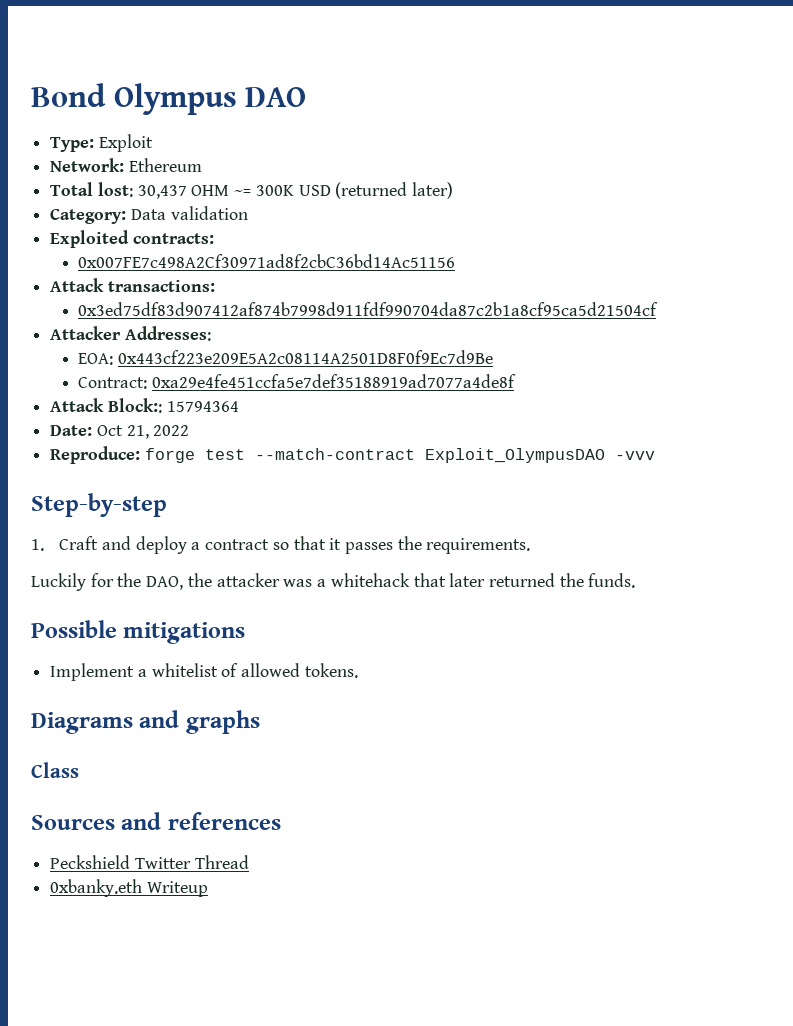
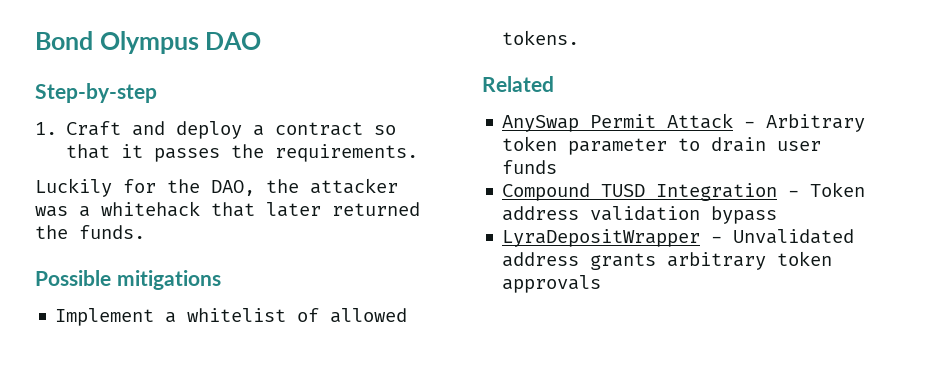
- Type: Exploit
- Network: Ethereum
- Total lost: 30,437 OHM ~= 300K USD (returned later)
- Category: Data validation
- Exploited contracts:
- 0x007FE7c498A2Cf30971ad8f2cbC36bd14Ac51156
- Attack transactions:
- 0x3ed75df83d907412af874b7998d911fdf990704da87c2b1a8cf95ca5d21504cf
- Attacker Addresses:
- EOA: 0x443cf223e209E5A2c08114A2501D8F0f9Ec7d9Be
- Contract: 0xa29e4fe451ccfa5e7def35188919ad7077a4de8f
- Attack Block:: 15794364
- Date: Oct 21, 2022
- Reproduce: forge test --match-contract Exploit_OlympusDAO -vvv
- Diagrams and graphs
- Class
- Sources and references
- Peckshield Twitter Thread
- 0xbanky.eth Writeup
+ Related
+ AnySwap Permit Attack - Arbitrary token parameter to drain user funds
+ Compound TUSD Integration - Token address validation bypass
+ LyraDepositWrapper - Unvalidated address grants arbitrary token approvals

